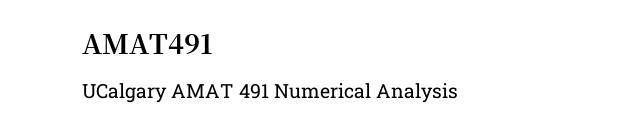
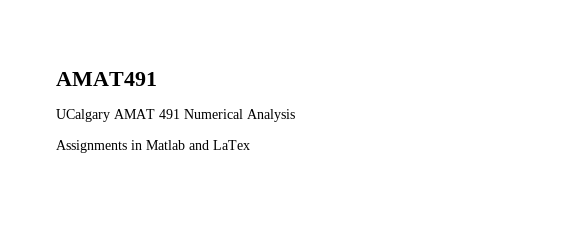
+ Assignments in Matlab and LaTex

